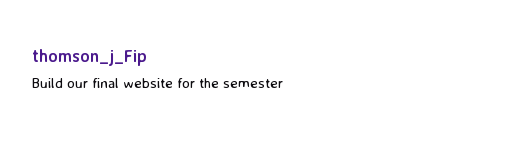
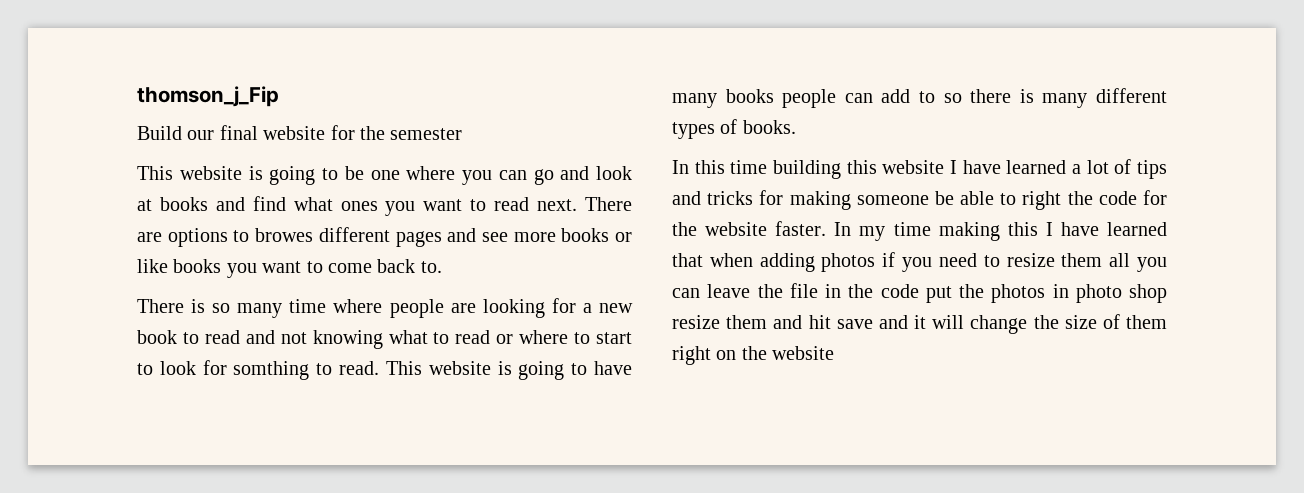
+ This website is going to be one where you can go and look at books and find what ones you want to read next. There are options to browes different pages and see more books or like books you want to come back to.
+ There is so many time where people are looking for a new book to read and not knowing what to read or where to start to look for somthing to read. This website is going to have many books people can add to so there is many different types of books.
+ In this time building this website I have learned a lot of tips and tricks for making someone be able to right the code for the website faster. In my time making this I have learned that when adding photos if you need to resize them all you can leave the file in the code put the photos in photo shop resize them and hit save and it will change the size of them right on the website

